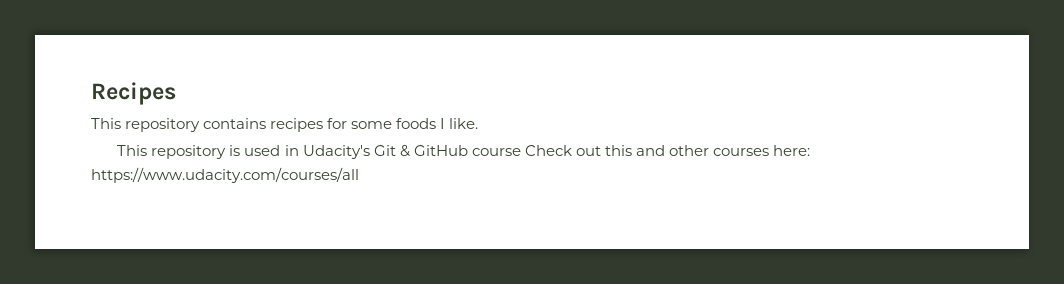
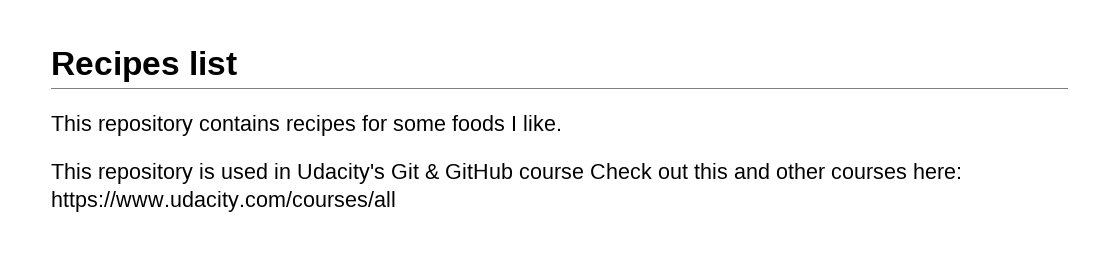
- Recipes
+ Recipes list

